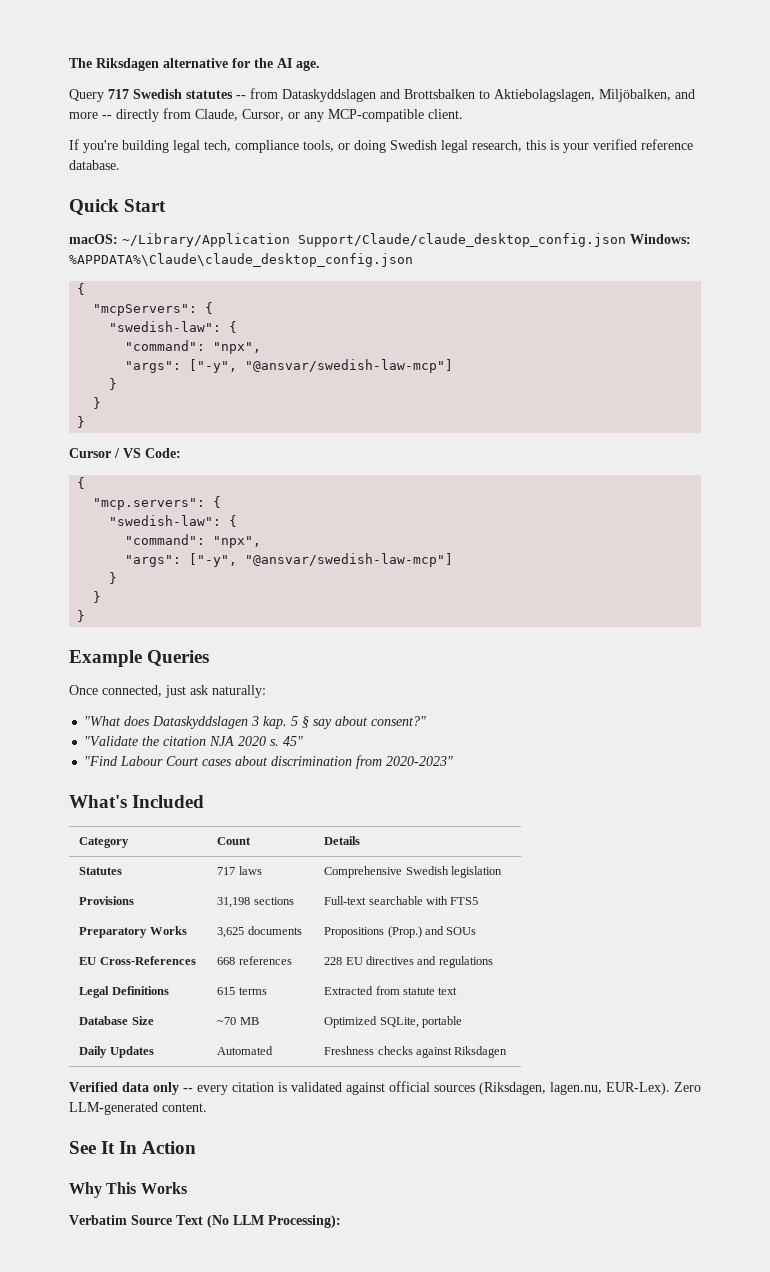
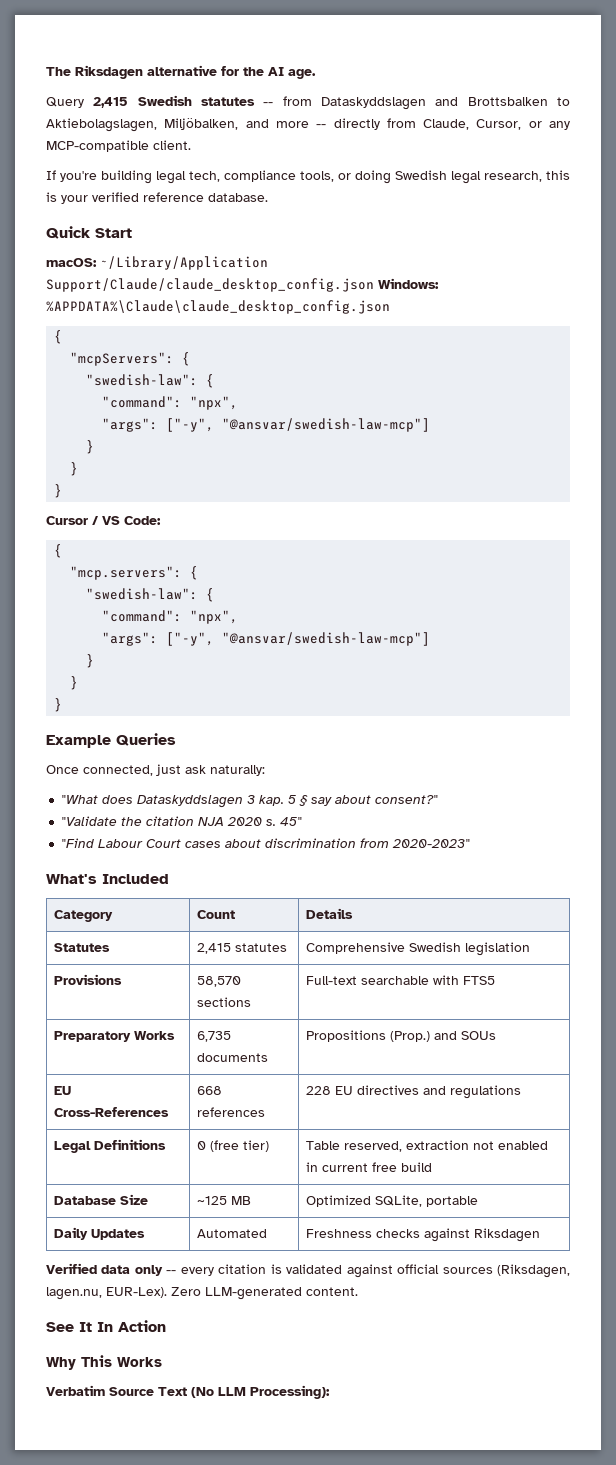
- Query 717 Swedish statutes -- from Dataskyddslagen and Brottsbalken to Aktiebolagslagen, Miljöbalken, and more -- directly from Claude, Cursor, or any MCP-compatible client.
+ Query 2,415 Swedish statutes -- from Dataskyddslagen and Brottsbalken to Aktiebolagslagen, Miljöbalken, and more -- directly from Claude, Cursor, or any MCP-compatible client.
- Statutes | 717 laws | Comprehensive Swedish legislation
+ Statutes | 2,415 statutes | Comprehensive Swedish legislation
- Provisions | 31,198 sections | Full-text searchable with FTS5
+ Provisions | 58,570 sections | Full-text searchable with FTS5
- Preparatory Works | 3,625 documents | Propositions (Prop.) and SOUs
+ Preparatory Works | 6,735 documents | Propositions (Prop.) and SOUs
- Legal Definitions | 615 terms | Extracted from statute text
+ Legal Definitions | 0 (free tier) | Table reserved, extraction not enabled in current free build
- Database Size | ~70 MB | Optimized SQLite, portable
+ Database Size | ~125 MB | Optimized SQLite, portable

